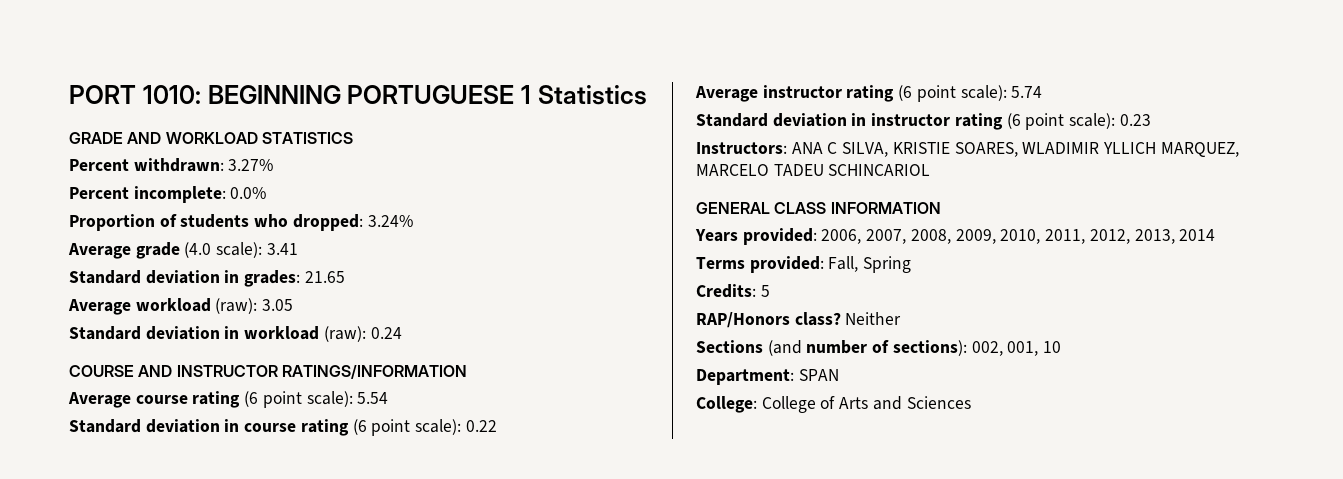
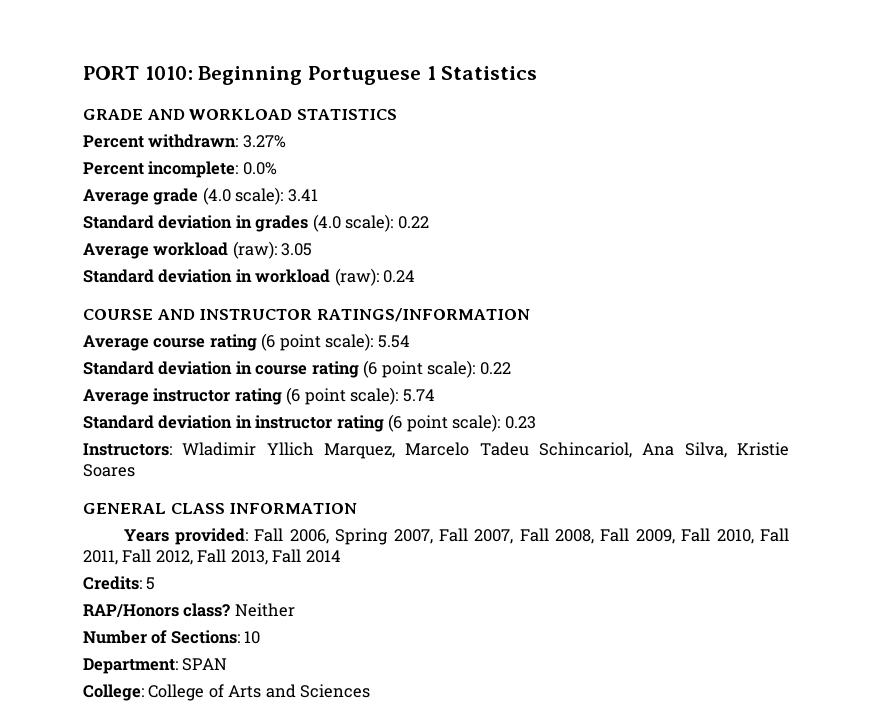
- PORT 1010: BEGINNING PORTUGUESE 1 Statistics
+ PORT 1010: Beginning Portuguese 1 Statistics
- Proportion of students who dropped: 3.24%
- Standard deviation in grades: 21.65
+ Standard deviation in grades (4.0 scale): 0.22
- Instructors: ANA C SILVA, KRISTIE SOARES, WLADIMIR YLLICH MARQUEZ, MARCELO TADEU SCHINCARIOL
+ Instructors: Wladimir Yllich Marquez, Marcelo Tadeu Schincariol, Ana Silva, Kristie Soares
- Years provided: 2006, 2007, 2008, 2009, 2010, 2011, 2012, 2013, 2014
- Terms provided: Fall, Spring
+ Years provided: Fall 2006, Spring 2007, Fall 2007, Fall 2008, Fall 2009, Fall 2010, Fall 2011, Fall 2012, Fall 2013, Fall 2014
- Sections (and number of sections): 002, 001, 10
+ Number of Sections: 10

